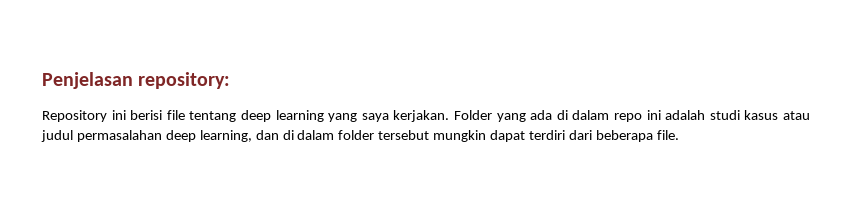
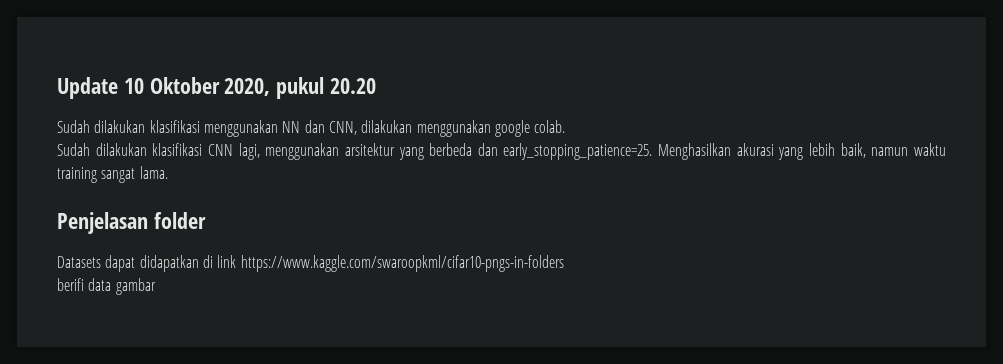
- Penjelasan repository:
- Repository ini berisi file tentang deep learning yang saya kerjakan. Folder yang ada di dalam repo ini adalah studi kasus atau judul permasalahan deep learning, dan di dalam folder tersebut mungkin dapat terdiri dari beberapa file.
+ Update 10 Oktober 2020, pukul 20.20
+ Sudah dilakukan klasifikasi menggunakan NN dan CNN, dilakukan menggunakan google colab.
+ Sudah dilakukan klasifikasi CNN lagi, menggunakan arsitektur yang berbeda dan early_stopping_patience=25. Menghasilkan akurasi yang lebih baik, namun waktu training sangat lama.
+ Penjelasan folder
+ Datasets dapat didapatkan di link https://www.kaggle.com/swaroopkml/cifar10-pngs-in-folders
+ berifi data gambar

